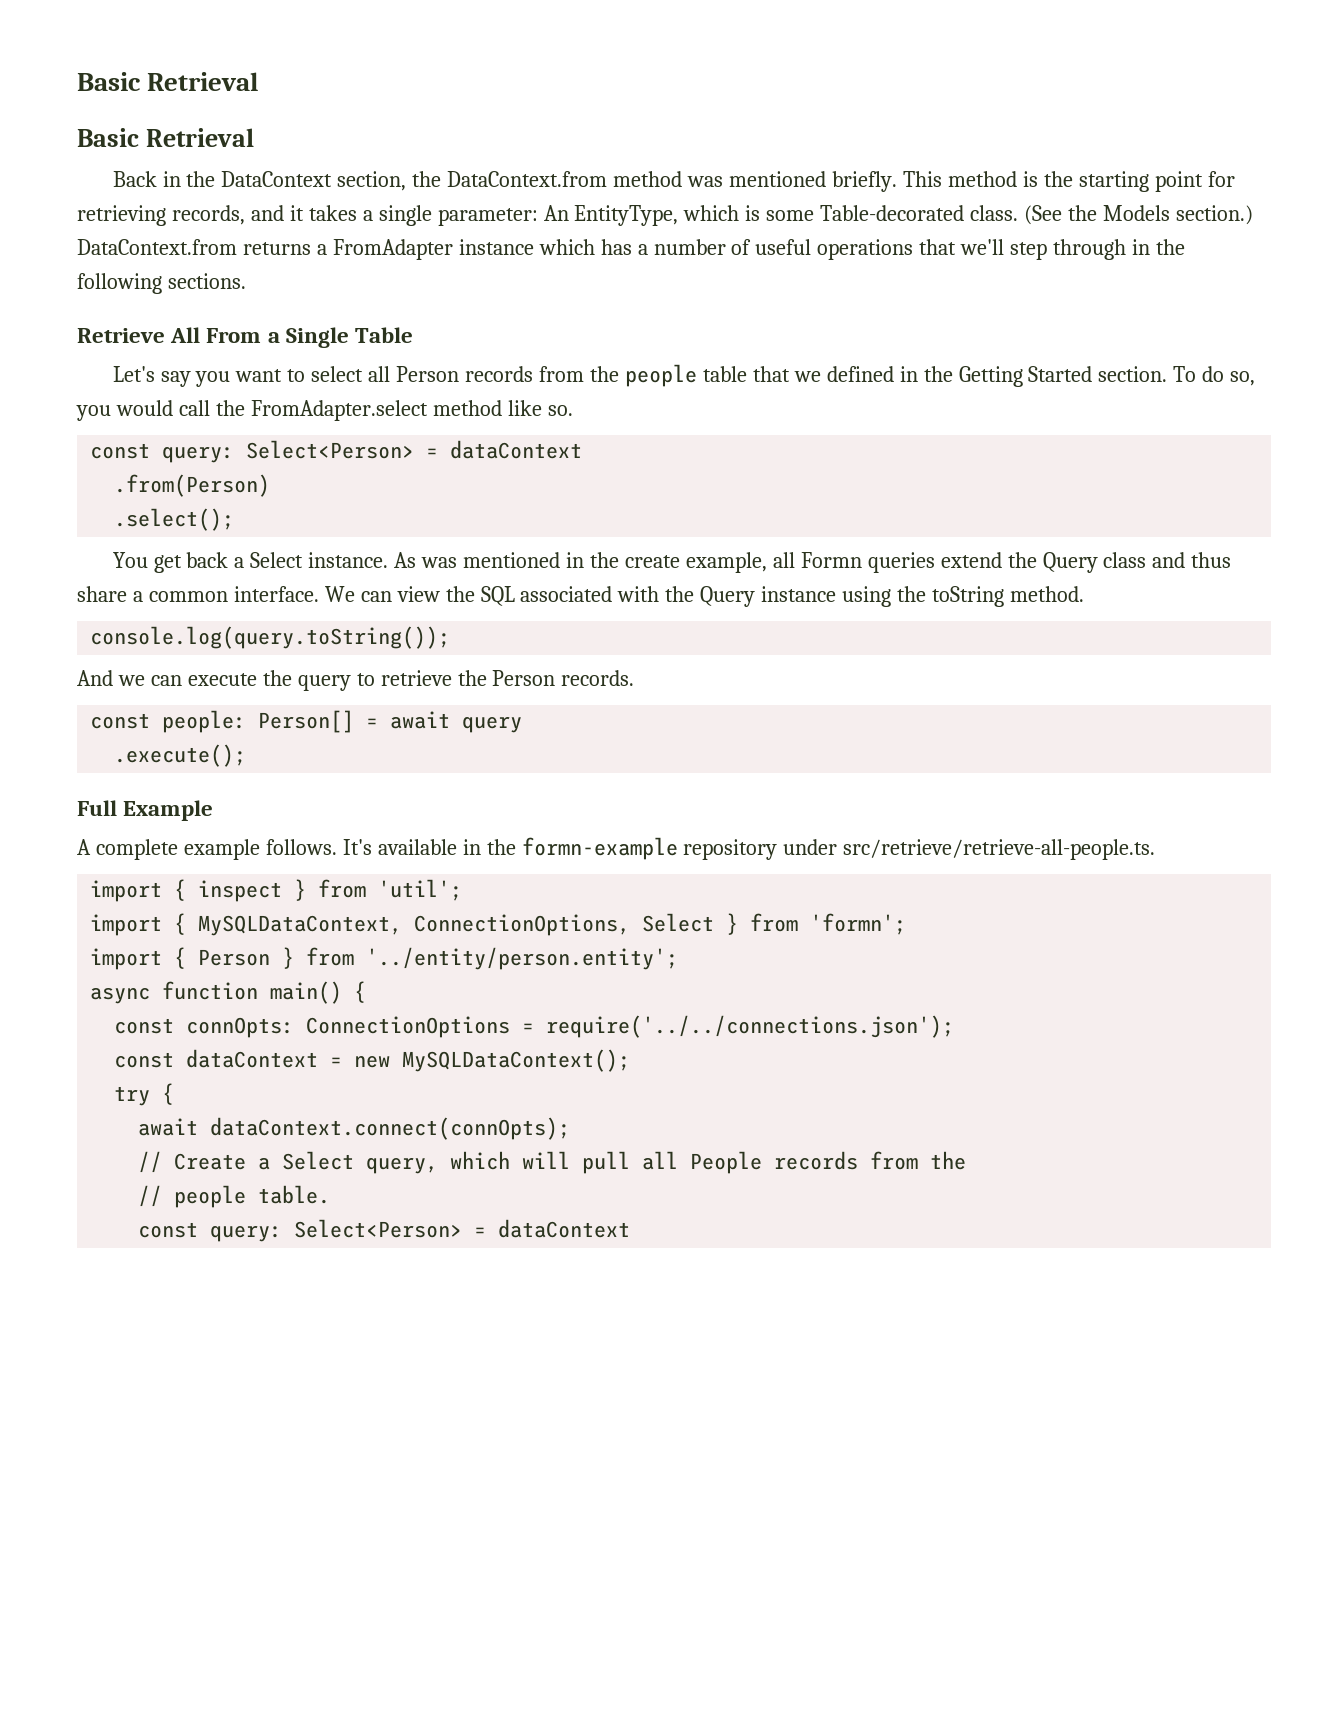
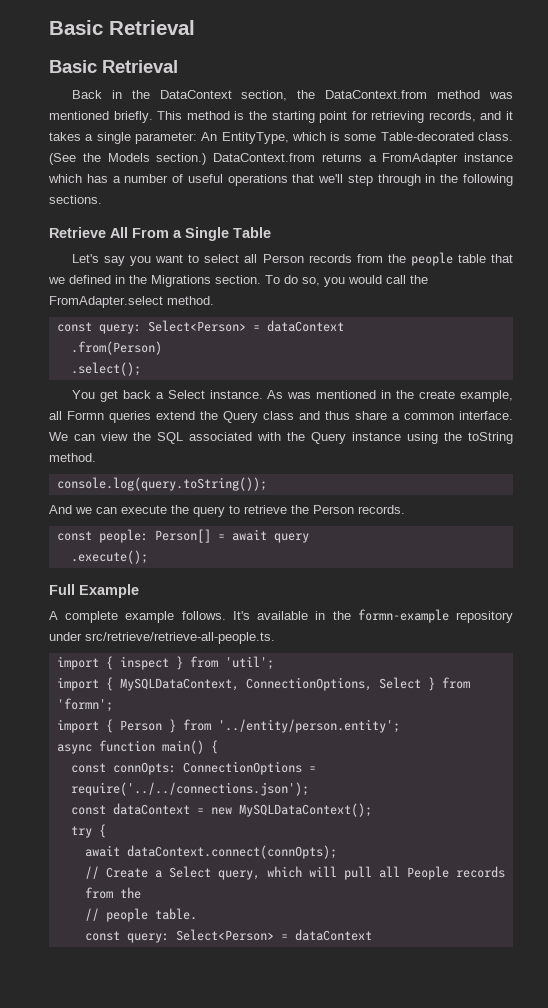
- Let's say you want to select all Person records from the people table that we defined in the Getting Started section.
+ Let's say you want to select all Person records from the people table that we defined in the Migrations section.
- To do so, you would call the FromAdapter.select method like so.
+ To do so, you would call the FromAdapter.select method.

